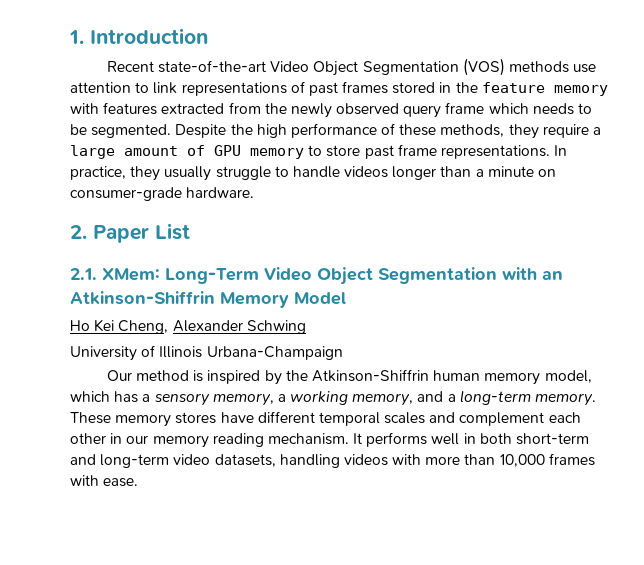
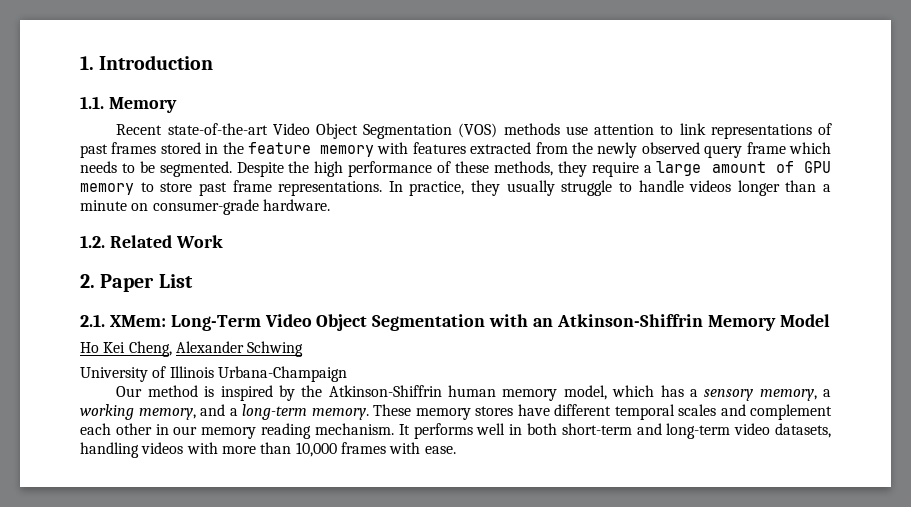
+ 1.1. Memory
+ 1.2. Related Work

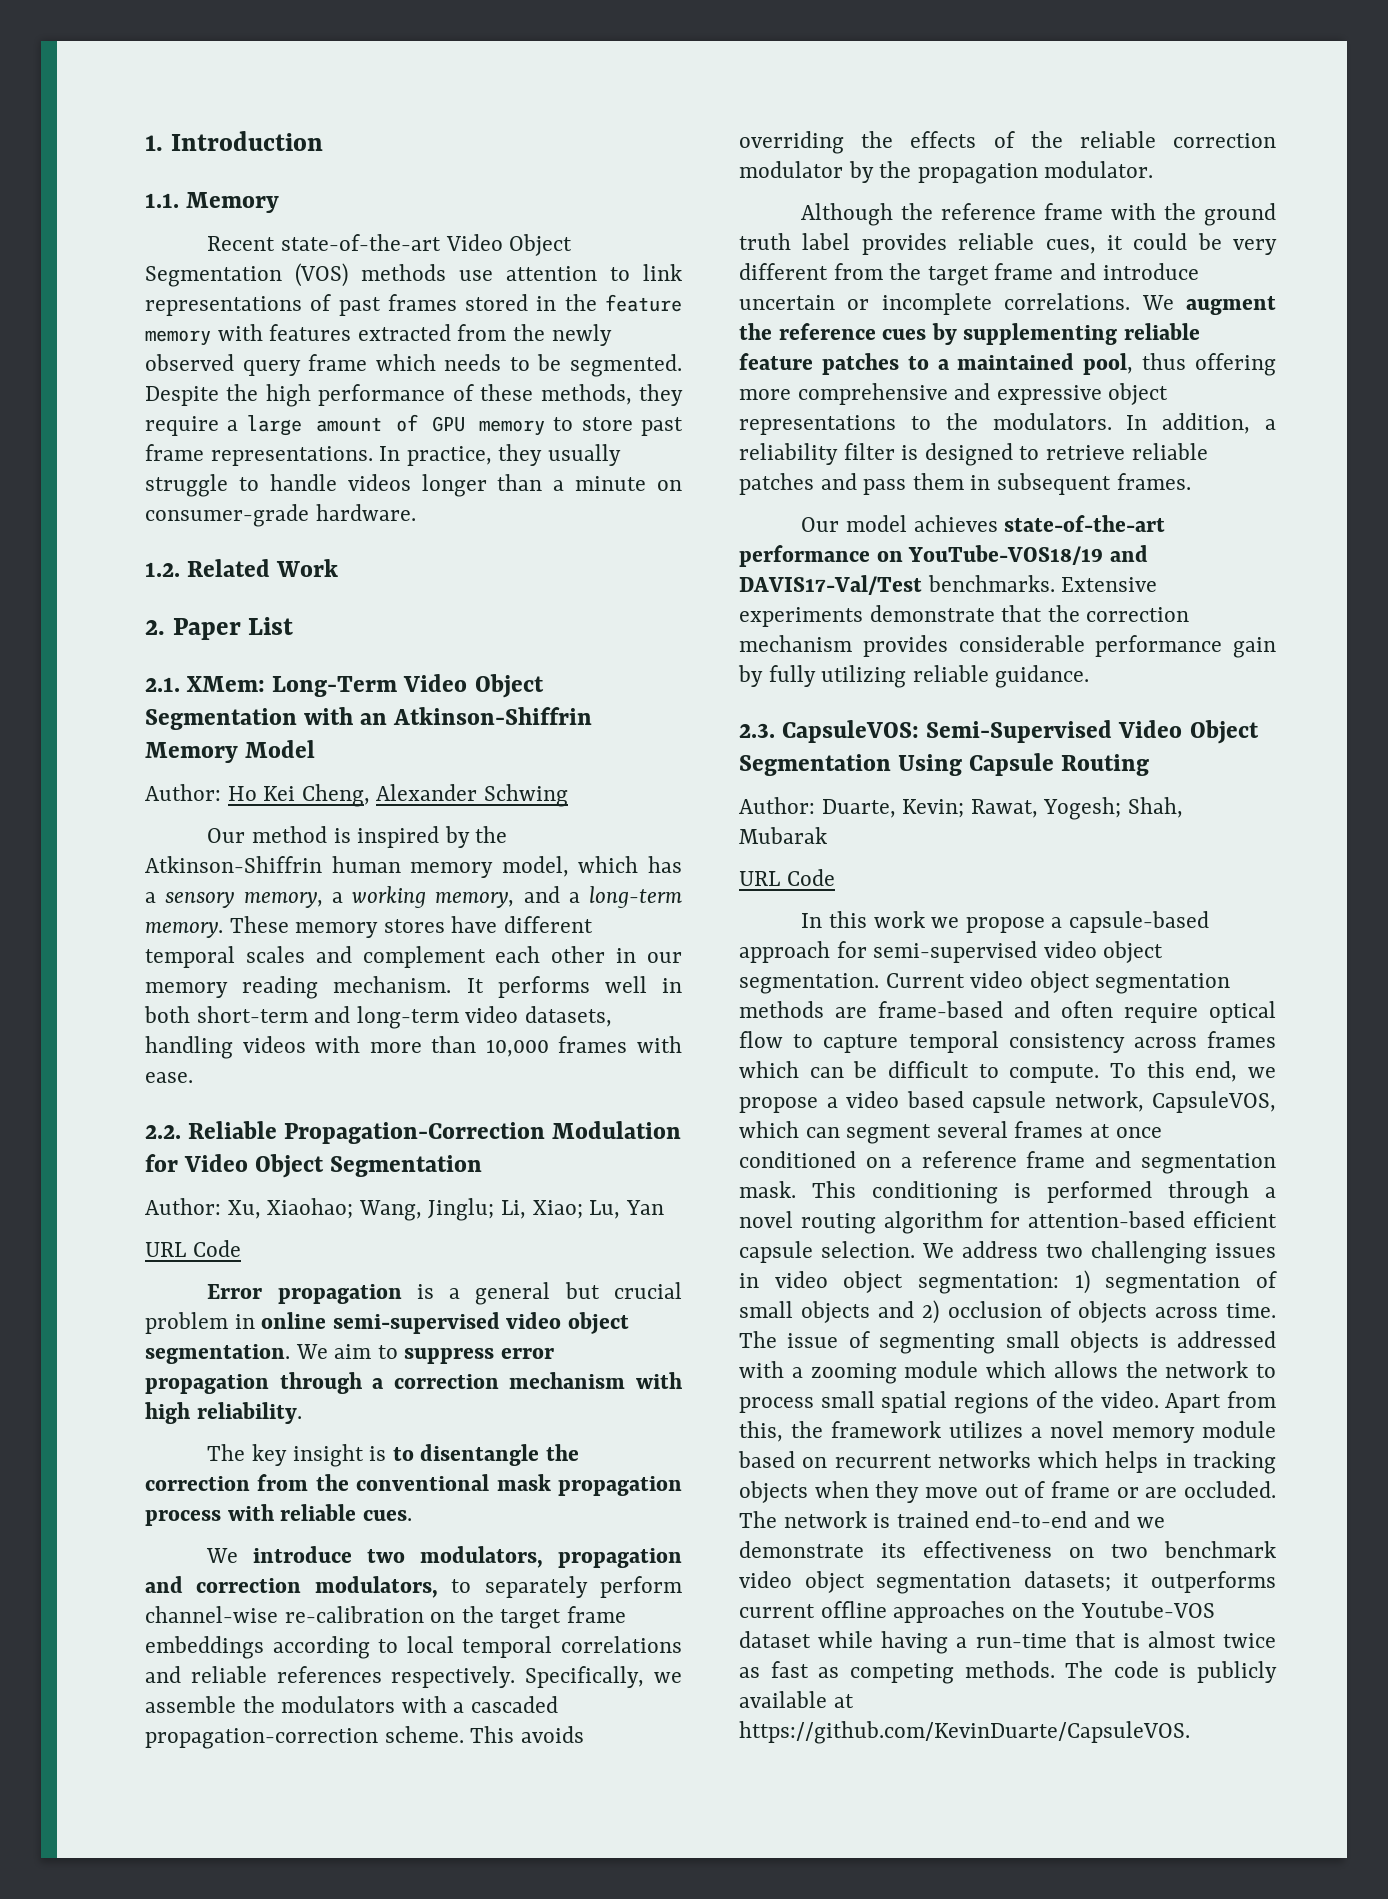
- Ho Kei Cheng, Alexander Schwing
+ Author: Ho Kei Cheng, Alexander Schwing
- University of Illinois Urbana-Champaign
+ 2.2. Reliable Propagation-Correction Modulation for Video Object Segmentation
+ Author: Xu, Xiaohao; Wang, Jinglu; Li, Xiao; Lu, Yan
+ URL Code
+ Error propagation is a general but crucial problem in online semi-supervised video object segmentation. We aim to suppress error propagation through a correction mechanism with high reliability.
+ The key insight is to disentangle the correction from the conventional mask propagation process with reliable cues.
+ We introduce two modulators, propagation and correction modulators, to separately perform channel-wise re-calibration on the target frame embeddings according to local temporal correlations and reliable references respectively. Specifically, we assemble the modulators with a cascaded propagation-correction scheme. This avoids overriding the effects of the reliable correction modulator by the propagation modulator.
+ Although the reference frame with the ground truth label provides reliable cues, it could be very different from the target frame and introduce uncertain or incomplete correlations. We augment the reference cues by supplementing reliable feature patches to a maintained pool, thus offering more comprehensive and expressive object representations to the modulators. In addition, a reliability filter is designed to retrieve reliable patches and pass them in subsequent frames.
+ Our model achieves state-of-the-art performance on YouTube-VOS18/19 and DAVIS17-Val/Test benchmarks. Extensive experiments demonstrate that the correction mechanism provides considerable performance gain by fully utilizing reliable guidance.
+ 2.3. CapsuleVOS: Semi-Supervised Video Object Segmentation Using Capsule Routing
+ Author: Duarte, Kevin; Rawat, Yogesh; Shah, Mubarak
+ URL Code
+ In this work we propose a capsule-based approach for semi-supervised video object segmentation. Current video object segmentation methods are frame-based and often require optical flow to capture temporal consistency across frames which can be difficult to compute. To this end, we propose a video based capsule network, CapsuleVOS, which can segment several frames at once conditioned on a reference frame and segmentation mask. This conditioning is performed through a novel routing algorithm for attention-based efficient capsule selection. We address two challenging issues in video object segmentation: 1) segmentation of small objects and 2) occlusion of objects across time. The issue of segmenting small objects is addressed with a zooming module which allows the network to process small spatial regions of the video. Apart from this, the framework utilizes a novel memory module based on recurrent networks which helps in tracking objects when they move out of frame or are occluded. The network is trained end-to-end and we demonstrate its effectiveness on two benchmark video object segmentation datasets; it outperforms current offline approaches on the Youtube-VOS dataset while having a run-time that is almost twice as fast as competing methods. The code is publicly available at https://github.com/KevinDuarte/CapsuleVOS.

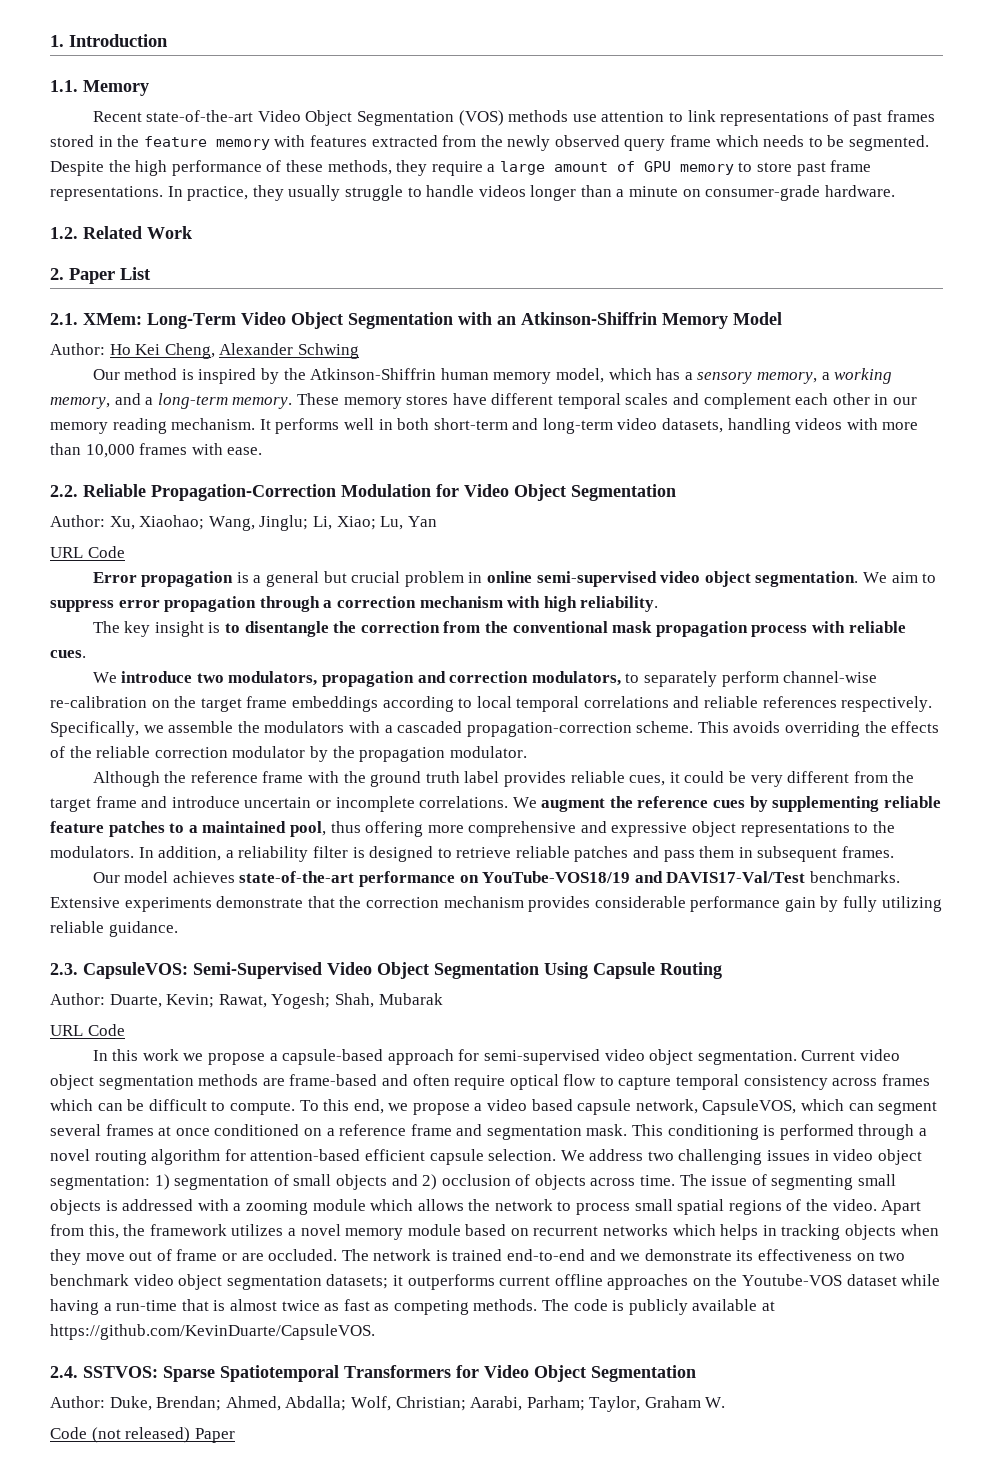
+ 2.4. SSTVOS: Sparse Spatiotemporal Transformers for Video Object Segmentation
+ Author: Duke, Brendan; Ahmed, Abdalla; Wolf, Christian; Aarabi, Parham; Taylor, Graham W.
+ Code (not released) Paper

